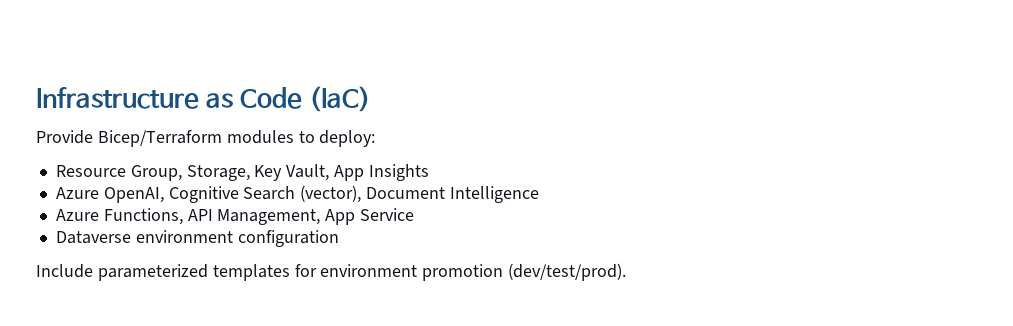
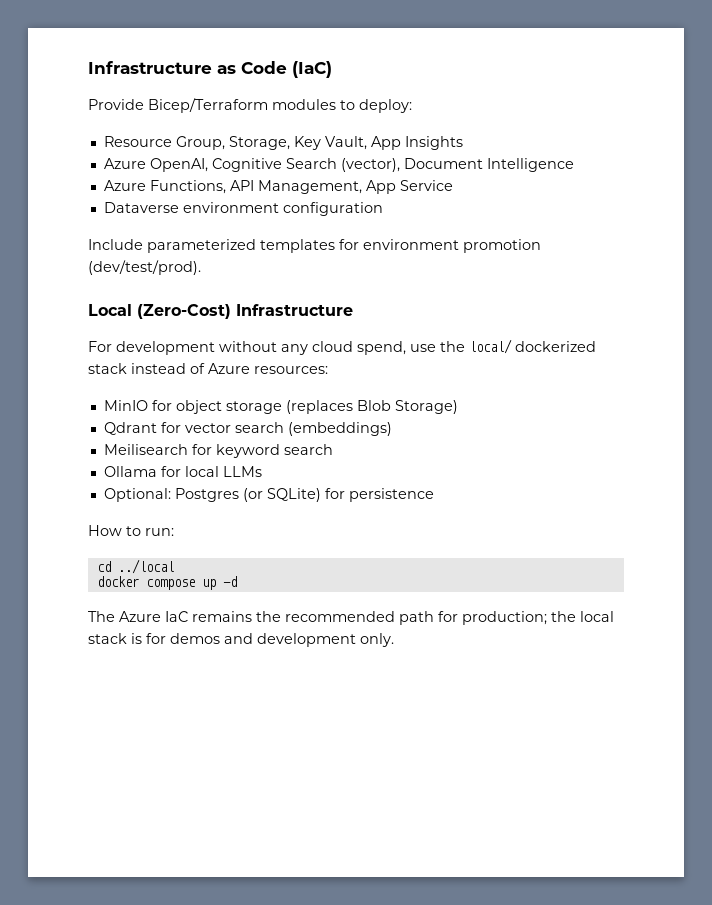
+ Local (Zero-Cost) Infrastructure
+ For development without any cloud spend, use the local/ dockerized stack instead of Azure resources:
+ MinIO for object storage (replaces Blob Storage)
+ Qdrant for vector search (embeddings)
+ Meilisearch for keyword search
+ Ollama for local LLMs
+ Optional: Postgres (or SQLite) for persistence
+ How to run:
+ cd ../local
+ docker compose up -d
+ The Azure IaC remains the recommended path for production; the local stack is for demos and development only.

